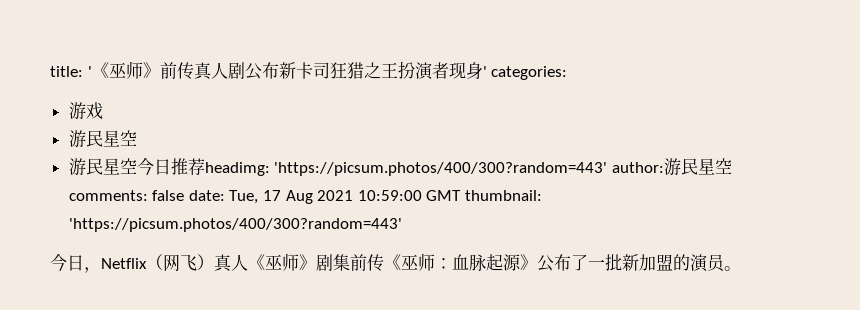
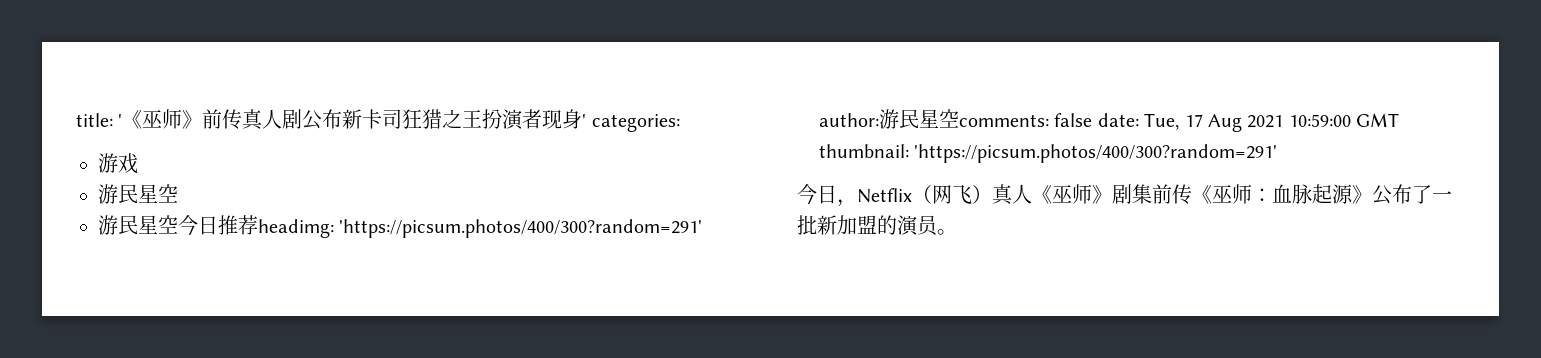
- 游民星空今日推荐headimg: 'https://picsum.photos/400/300?random=443' author:游民星空comments: false date: Tue, 17 Aug 2021 10:59:00 GMT thumbnail: 'https://picsum.photos/400/300?random=443'
+ 游民星空今日推荐headimg: 'https://picsum.photos/400/300?random=291' author:游民星空comments: false date: Tue, 17 Aug 2021 10:59:00 GMT thumbnail: 'https://picsum.photos/400/300?random=291'

